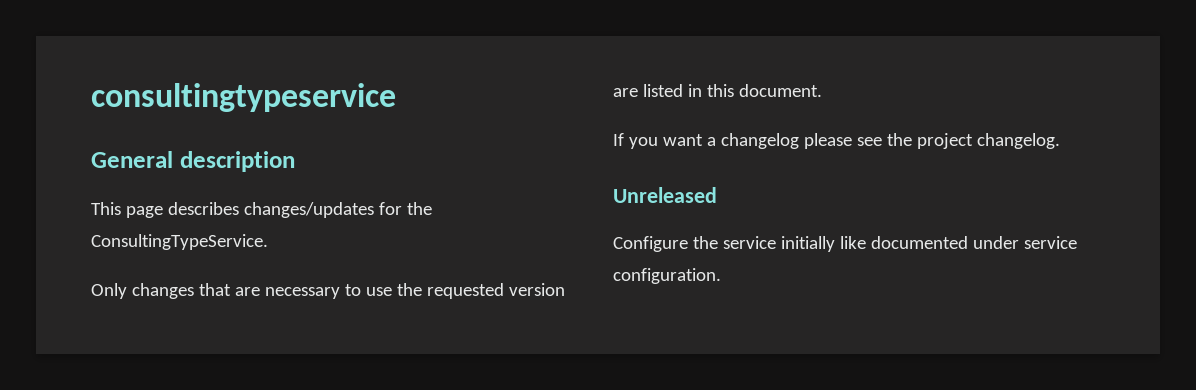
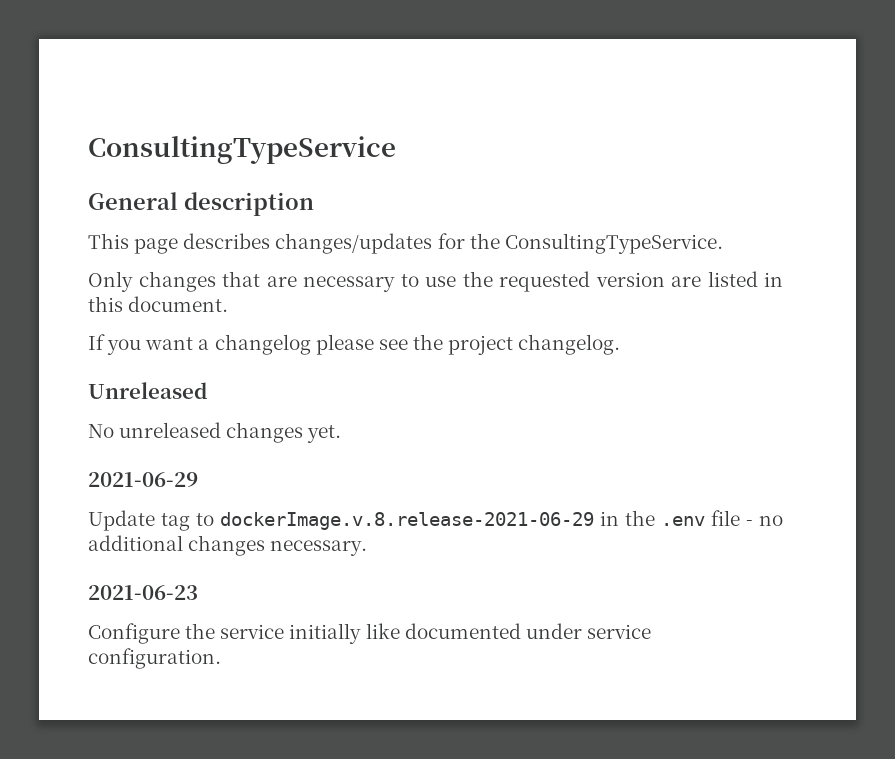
- consultingtypeservice
+ ConsultingTypeService
+ No unreleased changes yet.
+ 2021-06-29
+ Update tag to dockerImage.v.8.release-2021-06-29 in the .env file - no additional changes necessary.
+ 2021-06-23

